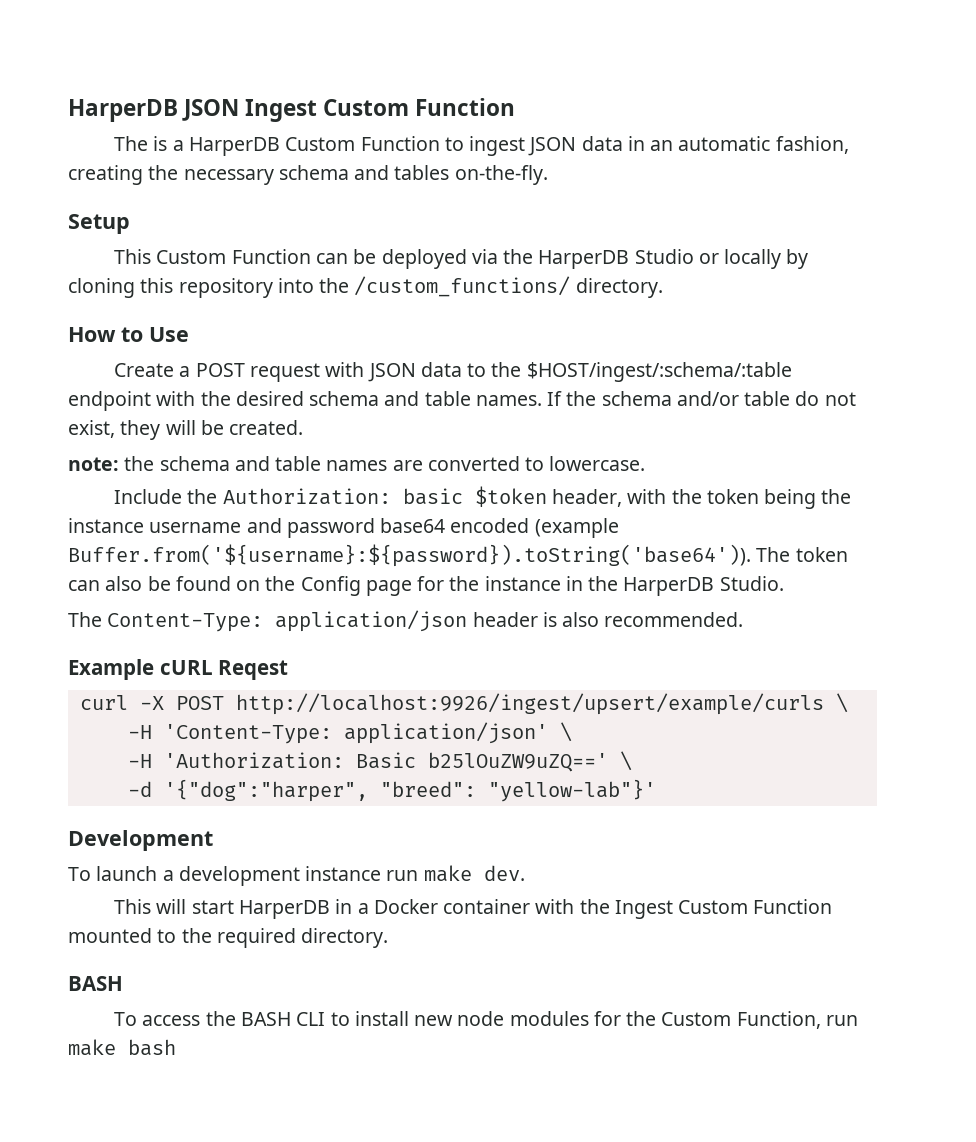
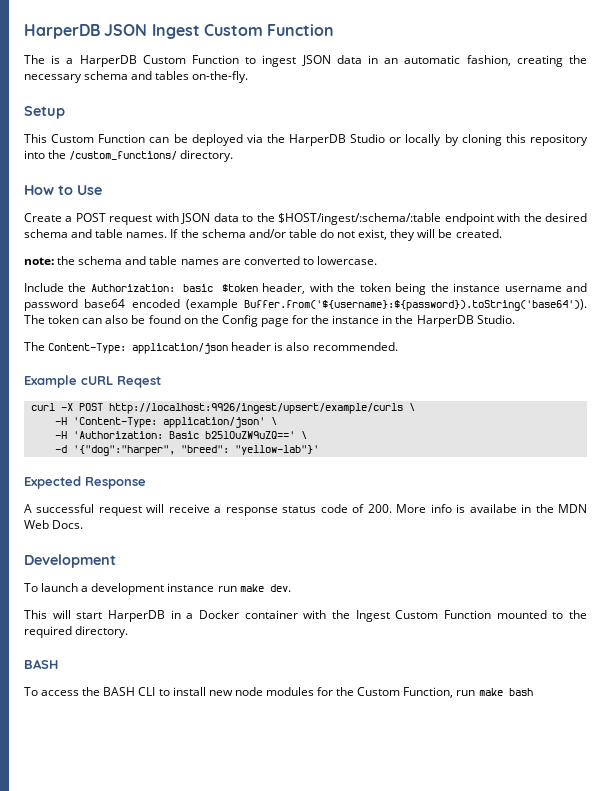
+ Expected Response
+ A successful request will receive a response status code of 200. More info is availabe in the MDN Web Docs.

